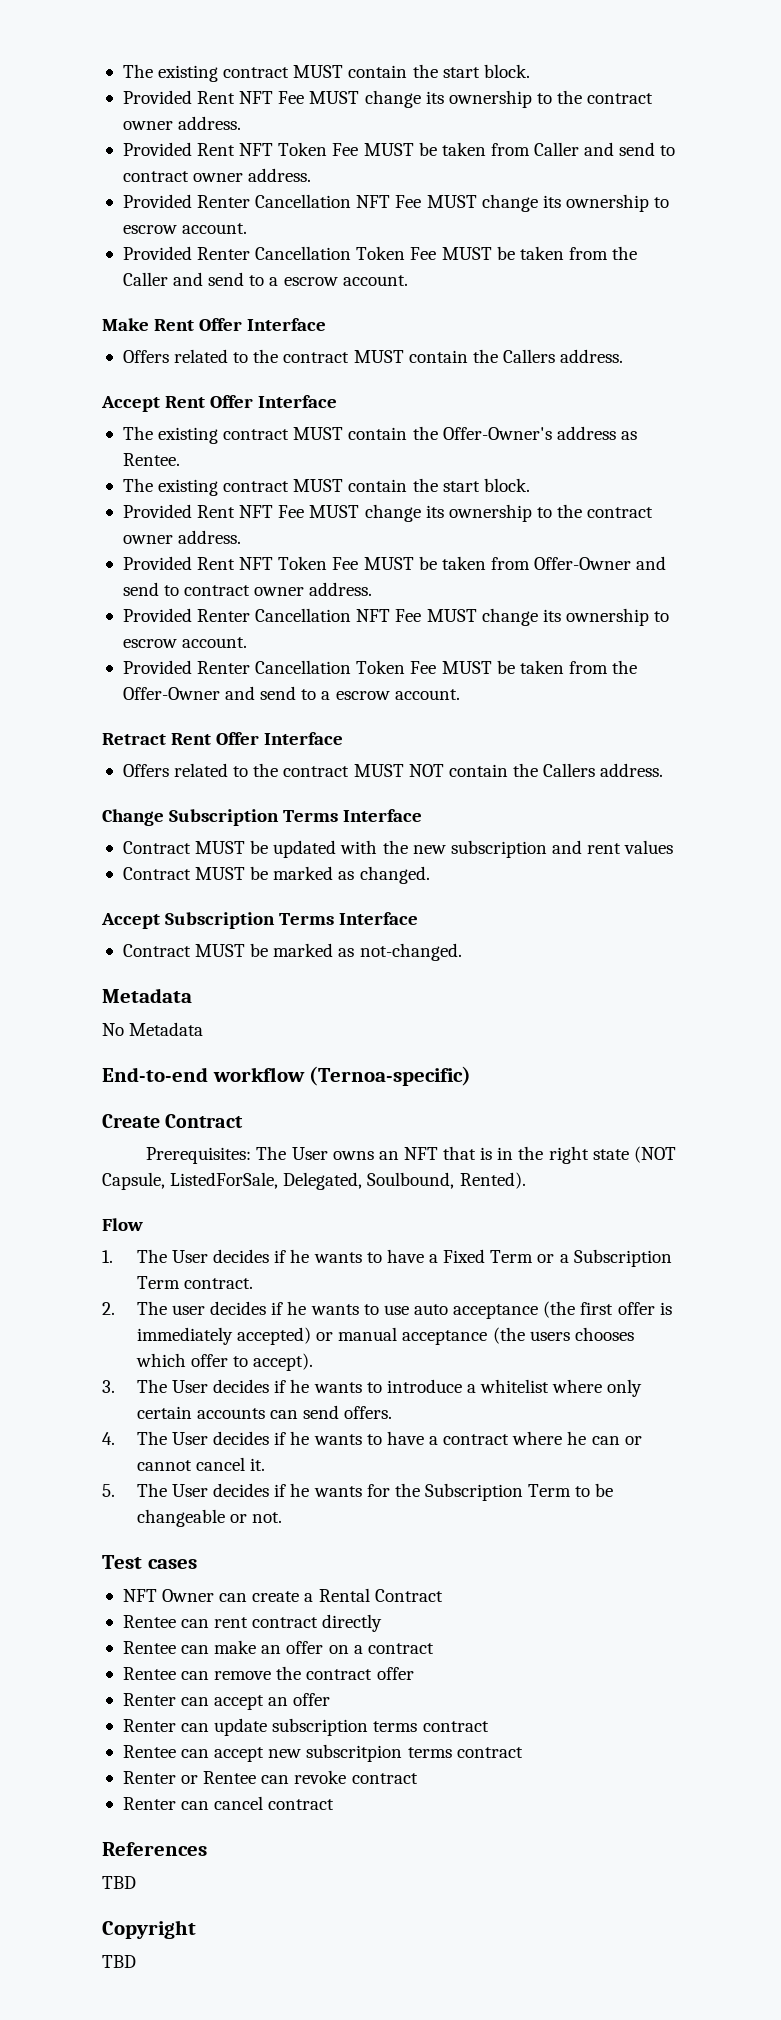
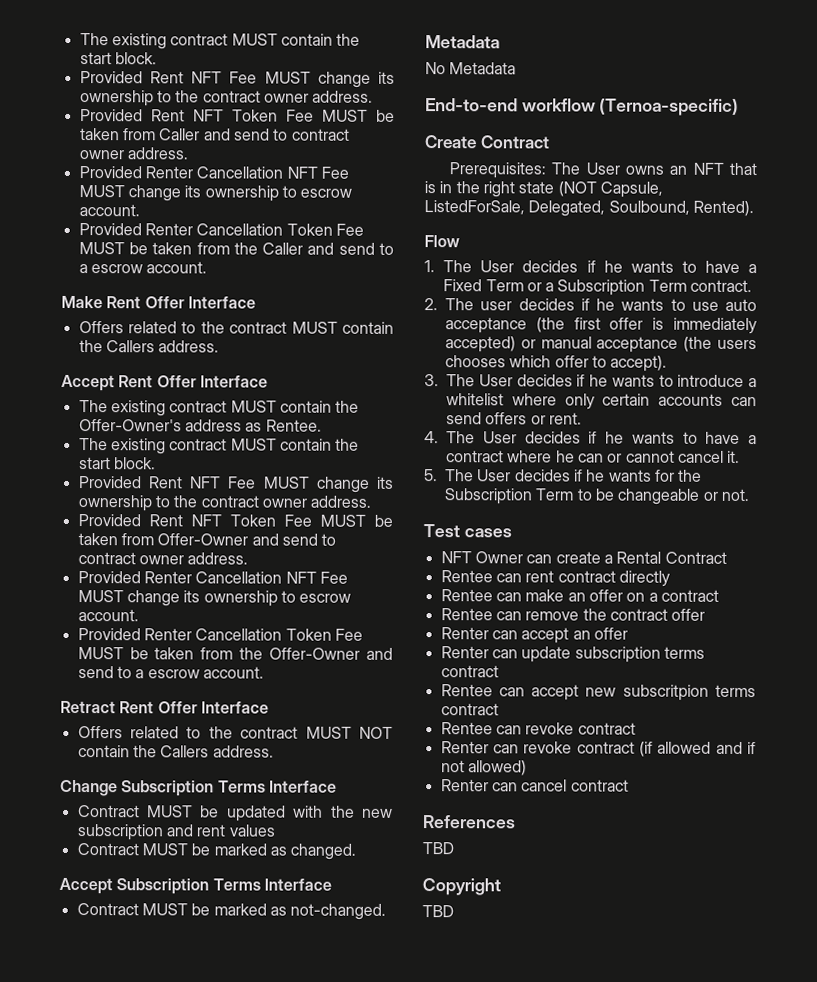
- 3. The User decides if he wants to introduce a whitelist where only certain accounts can send offers.
+ 3. The User decides if he wants to introduce a whitelist where only certain accounts can send offers or rent.
- Renter or Rentee can revoke contract
+ Rentee can revoke contract
+ Renter can revoke contract (if allowed and if not allowed)

